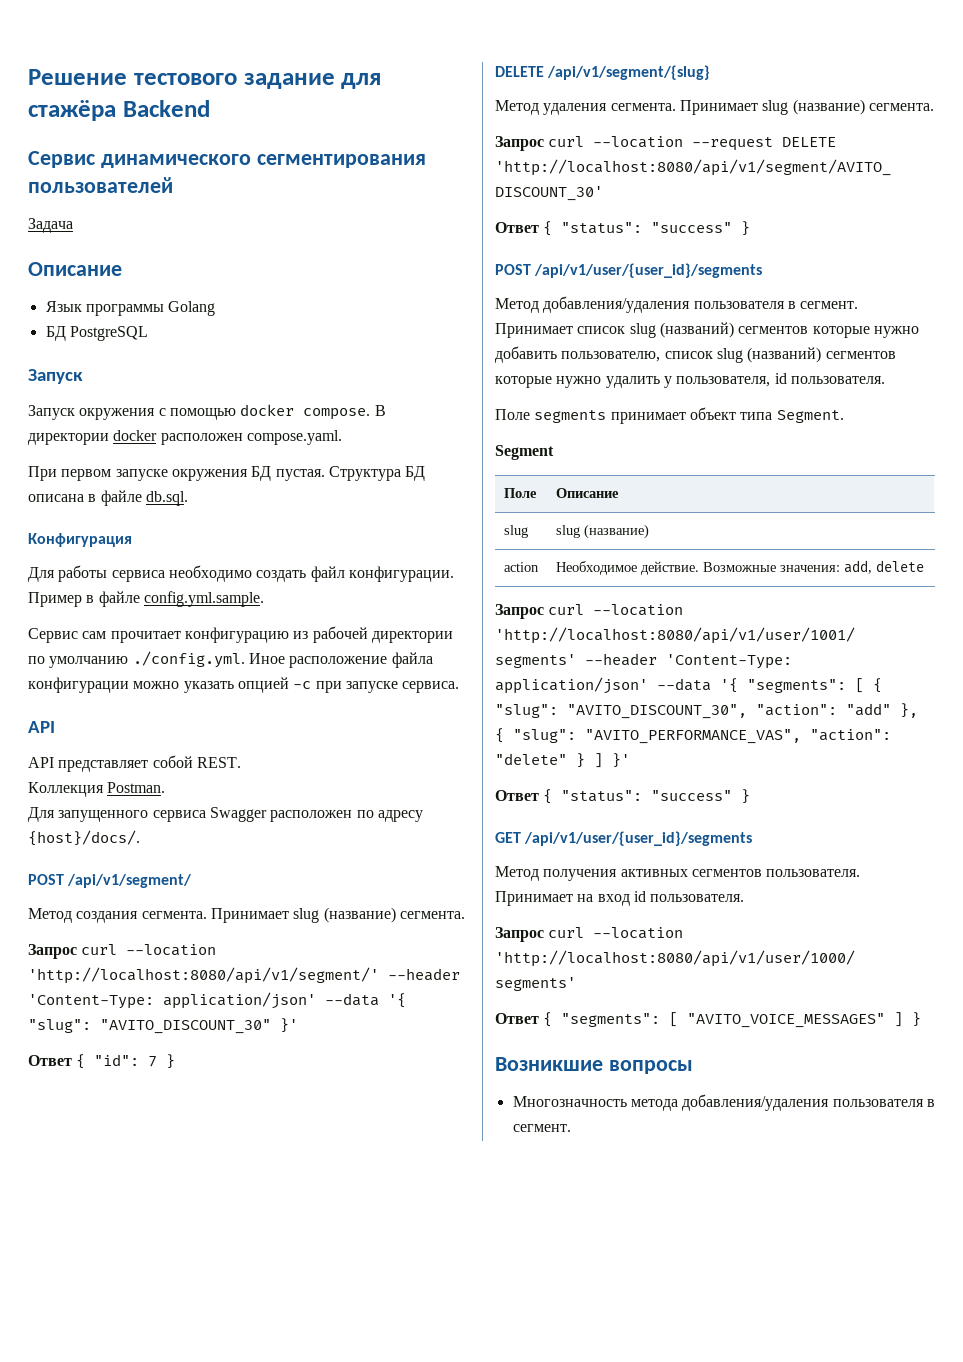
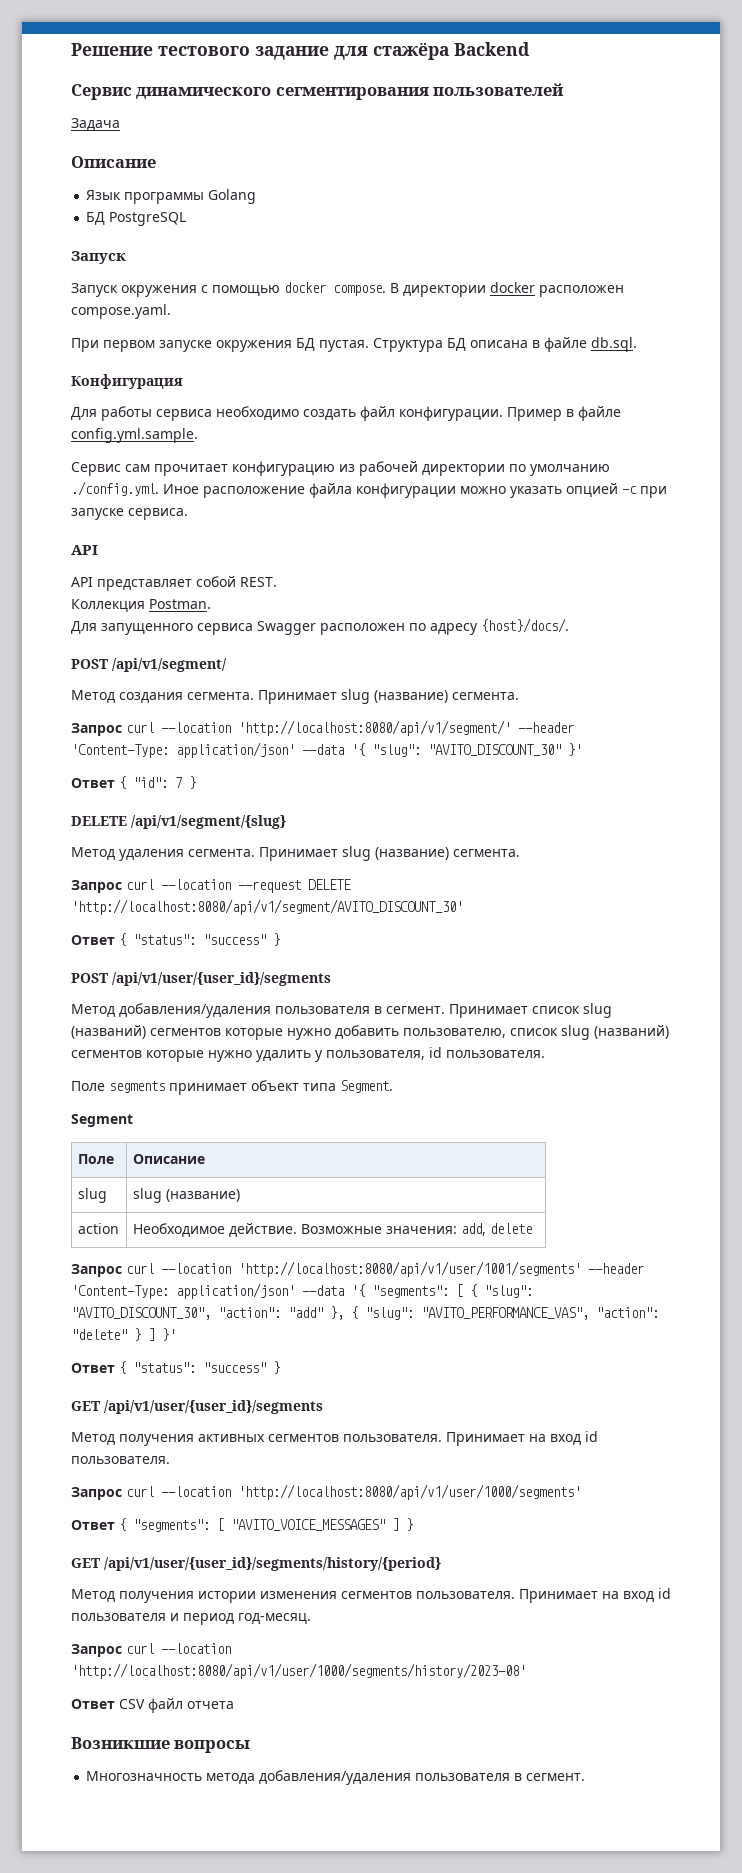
+ GET /api/v1/user/{user_id}/segments/history/{period}
+ Метод получения истории изменения сегментов пользователя. Принимает на вход id пользователя и период год-месяц.
+ Запрос curl --location 'http://localhost:8080/api/v1/user/1000/segments/history/2023-08'
+ Ответ CSV файл отчета

